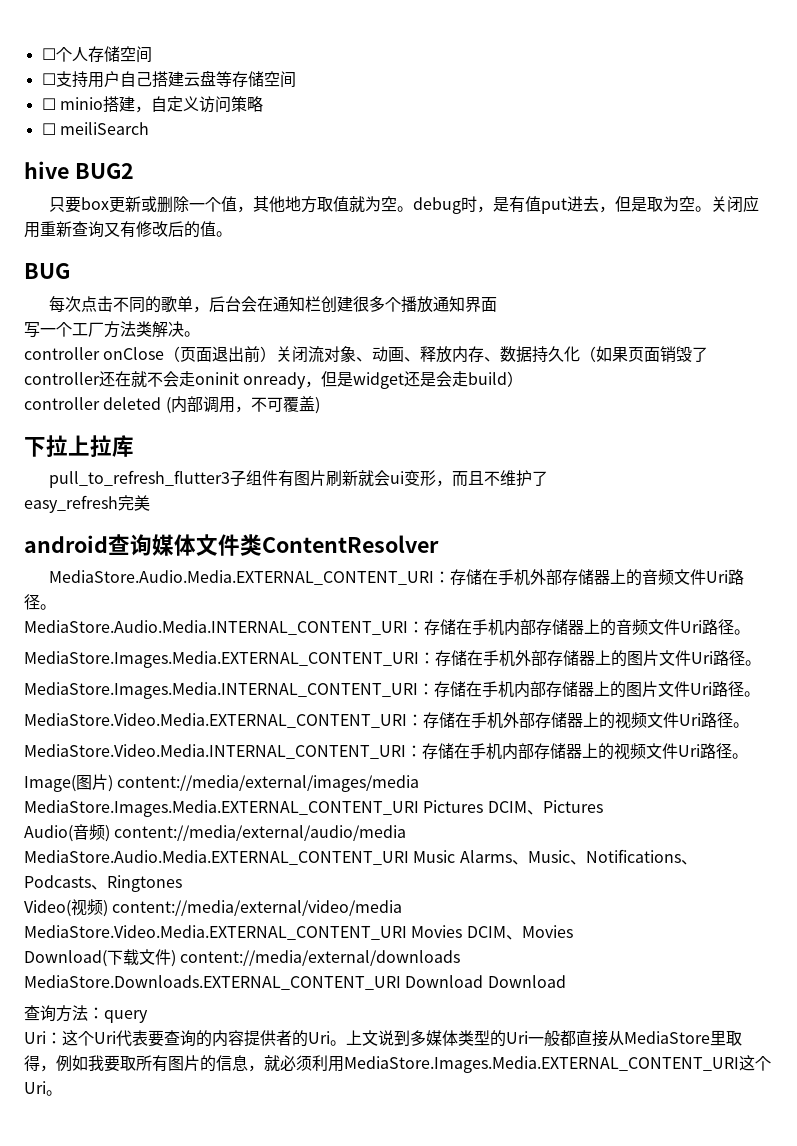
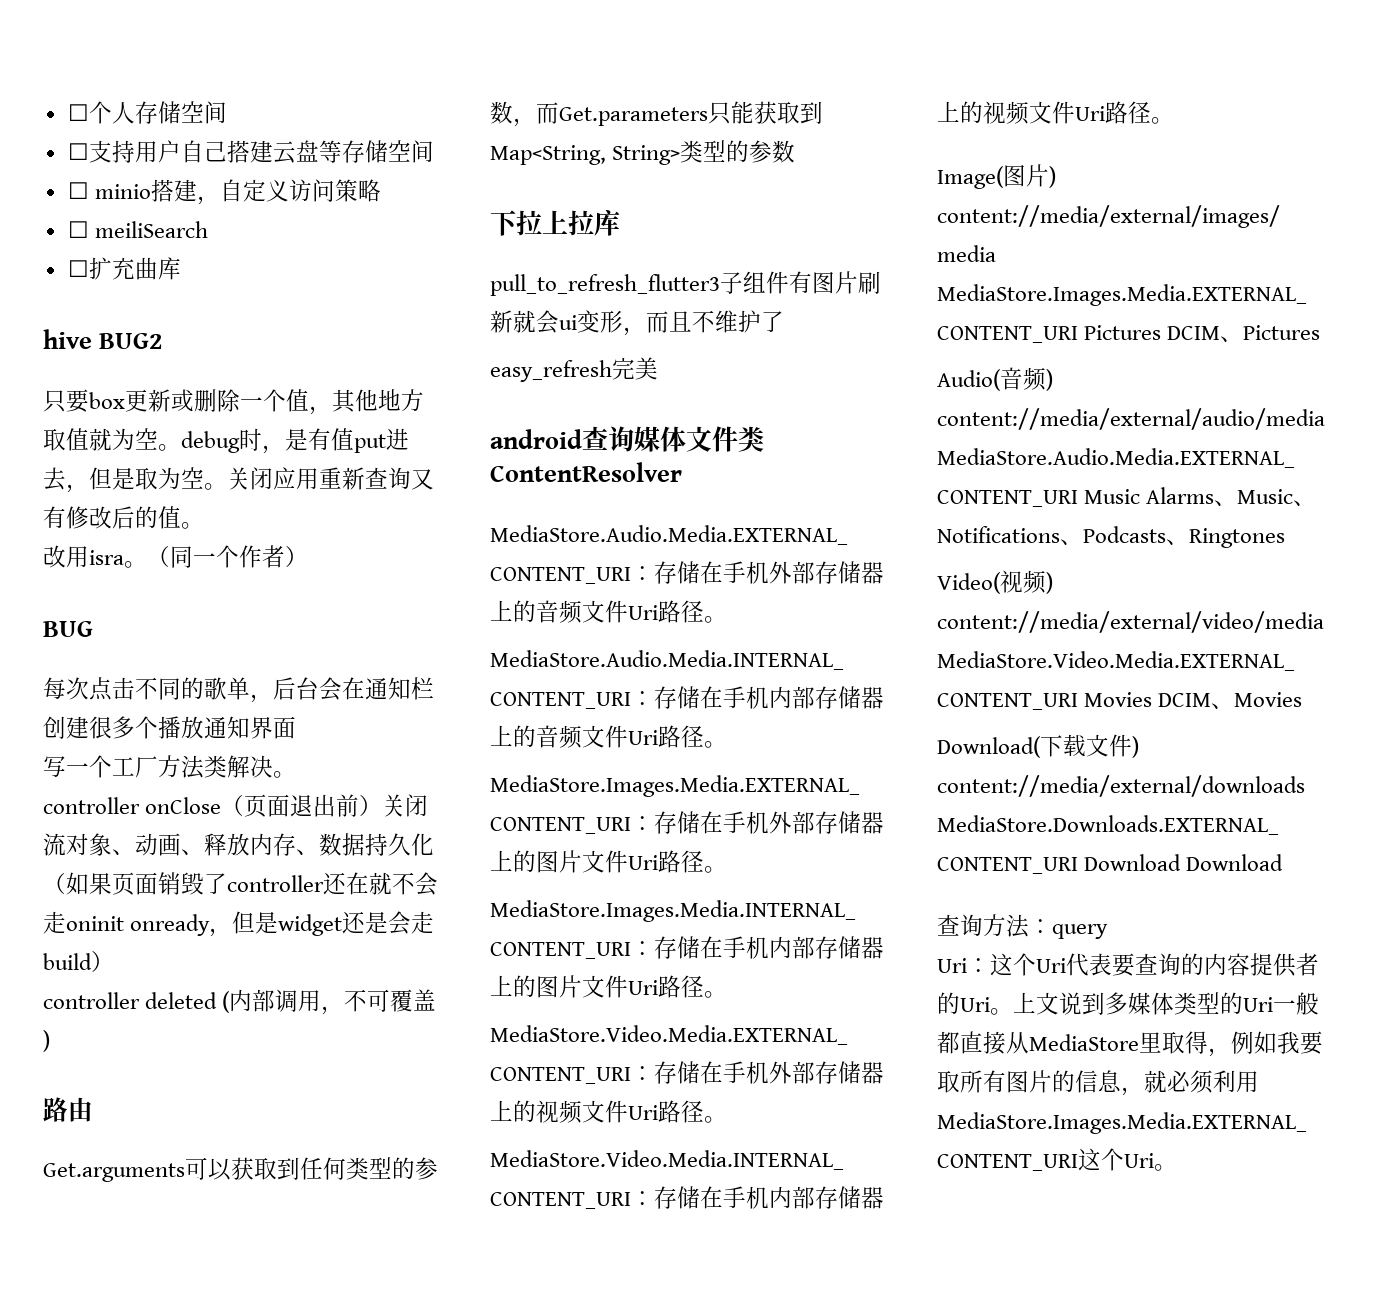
+ ☐扩充曲库
+ 改用isra。（同一个作者）
+ 路由
+ Get.arguments可以获取到任何类型的参数，而Get.parameters只能获取到Map<String, String>类型的参数

